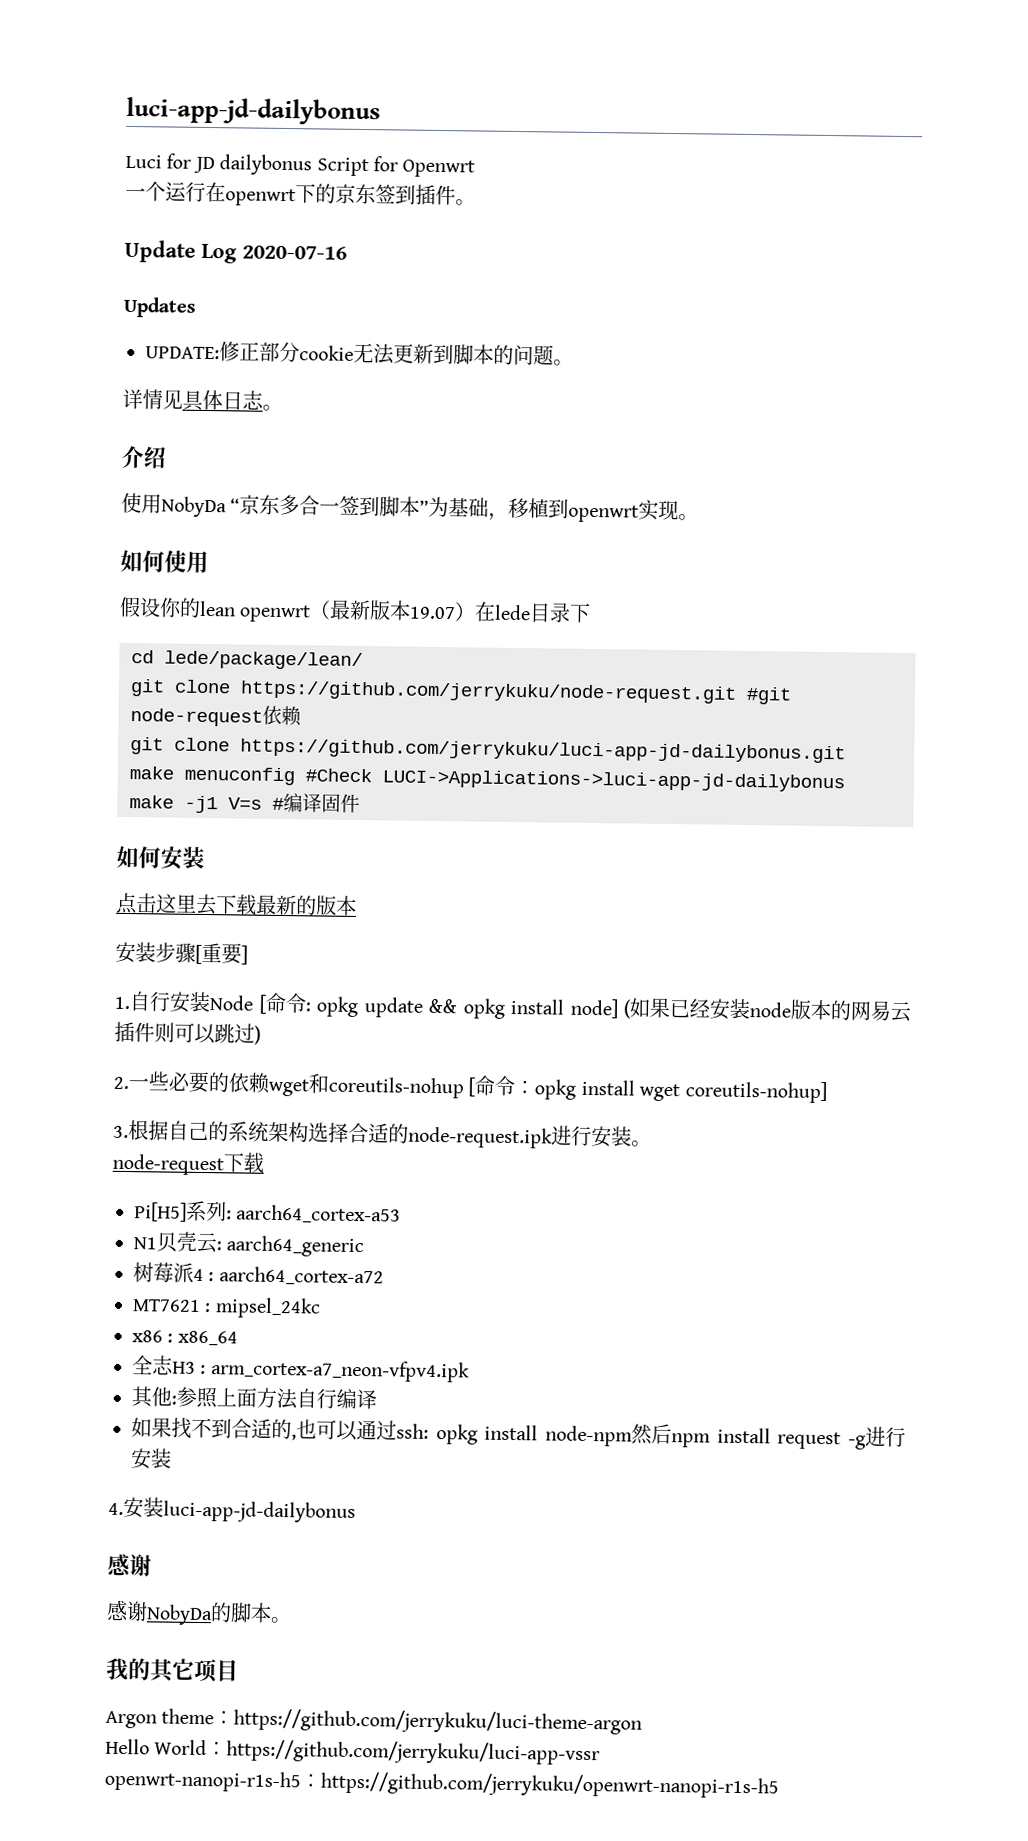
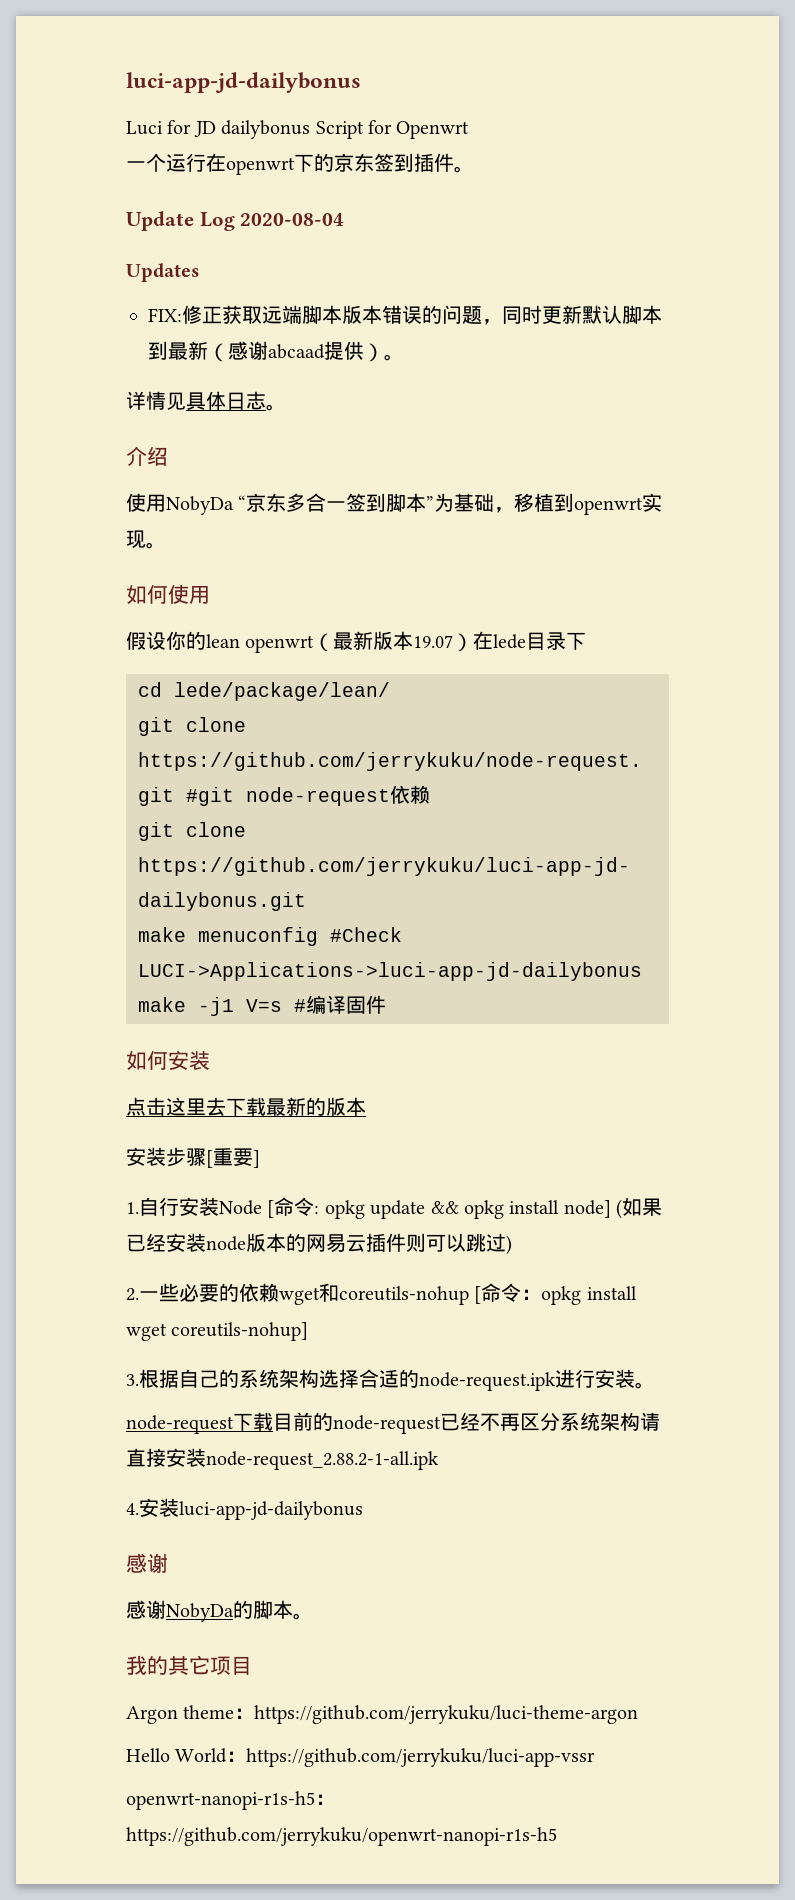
- Update Log 2020-07-16
+ Update Log 2020-08-04
- UPDATE:修正部分cookie无法更新到脚本的问题。
+ FIX:修正获取远端脚本版本错误的问题，同时更新默认脚本到最新（感谢abcaad提供）。
- node-request下载
- Pi[H5]系列: aarch64_cortex-a53
- N1贝壳云: aarch64_generic
- 树莓派4 : aarch64_cortex-a72
- MT7621 : mipsel_24kc
- x86 : x86_64
- 全志H3 : arm_cortex-a7_neon-vfpv4.ipk
- 其他:参照上面方法自行编译
- 如果找不到合适的,也可以通过ssh: opkg install node-npm然后npm install request -g进行安装
+ node-request下载目前的node-request已经不再区分系统架构请直接安装node-request_2.88.2-1-all.ipk

